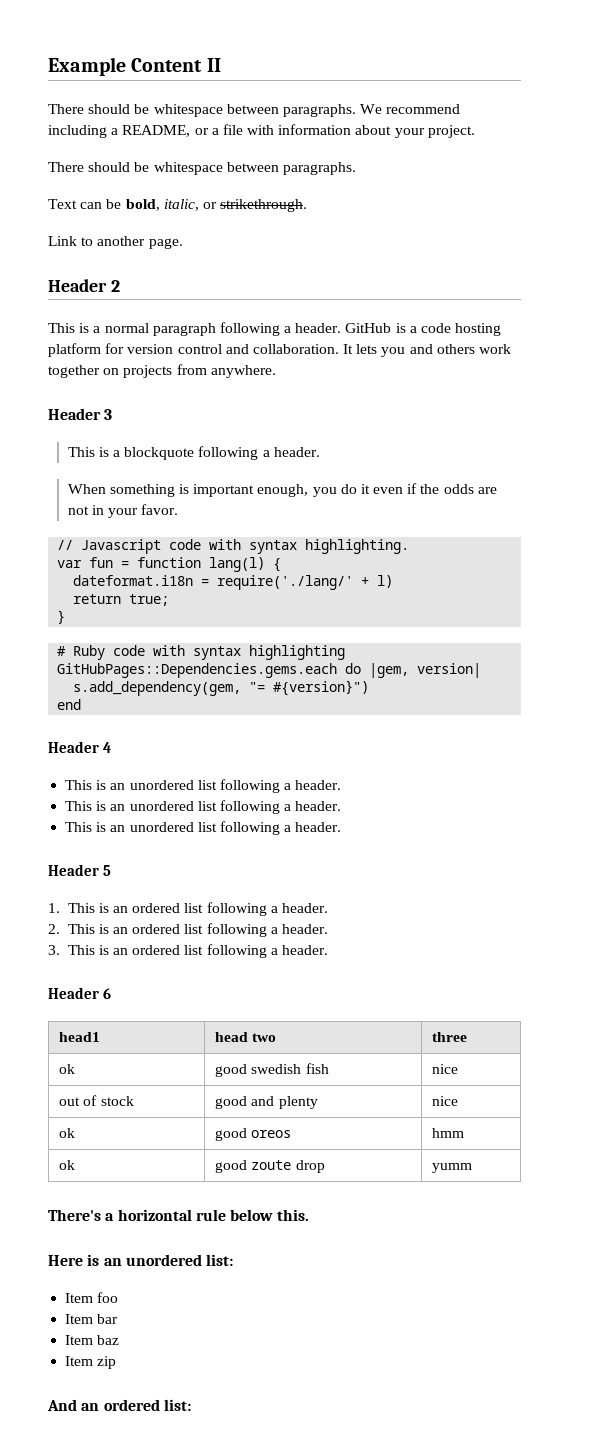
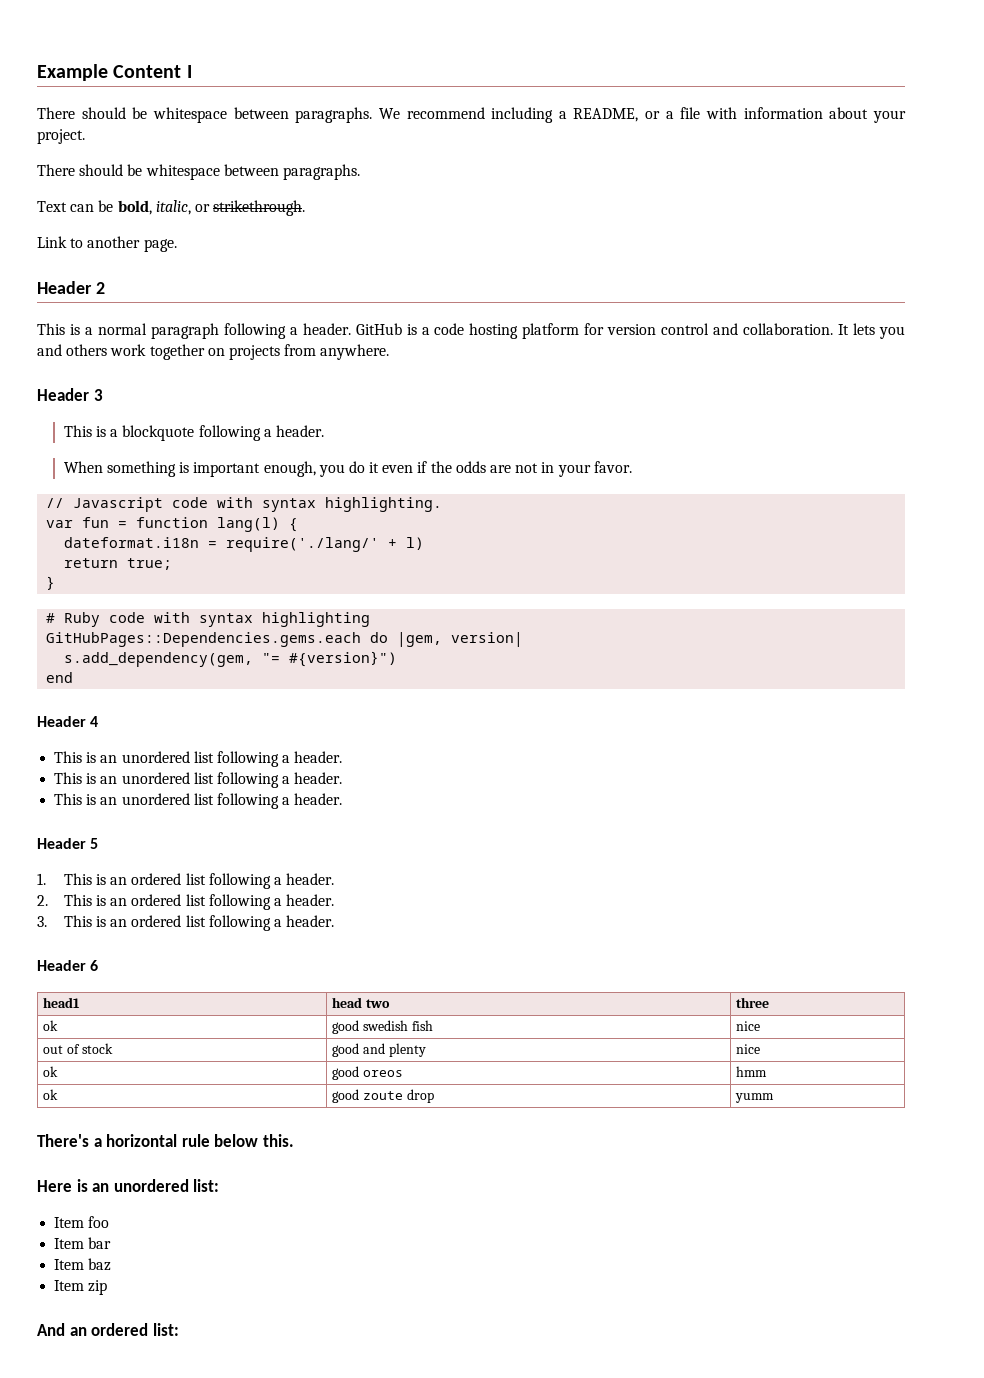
- Example Content II
+ Example Content I

